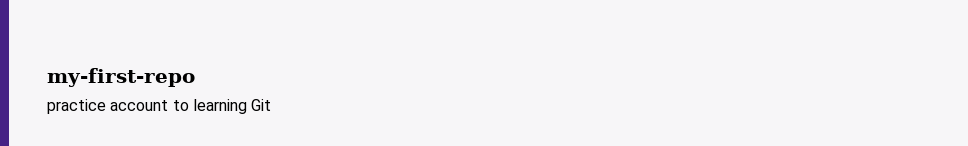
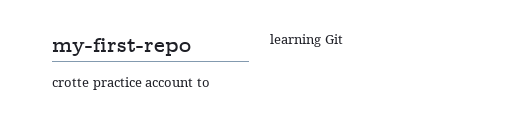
- practice account to learning Git
+ crotte practice account to learning Git

